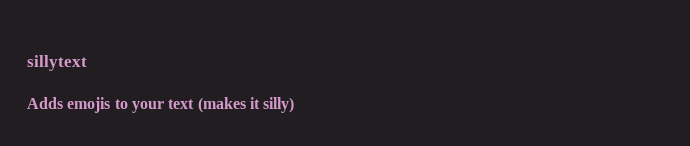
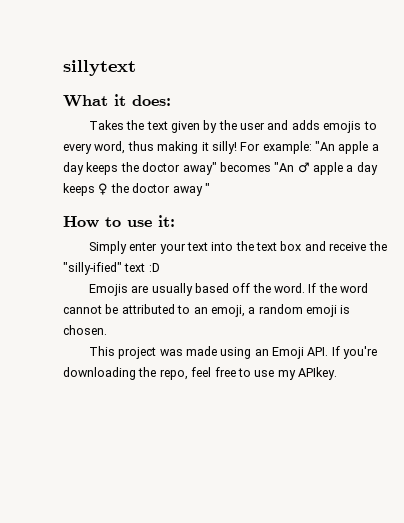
- Adds emojis to your text (makes it silly)
+ What it does:
+ Takes the text given by the user and adds emojis to every word, thus making it silly! For example: "An apple a day keeps the doctor away" becomes "An ♂ apple a day keeps ♀ the doctor away "
+ How to use it:
+ Simply enter your text into the text box and receive the "silly-ified" text :D
+ Emojis are usually based off the word. If the word cannot be attributed to an emoji, a random emoji is chosen.
+ This project was made using an Emoji API. If you're downloading the repo, feel free to use my APIkey.

